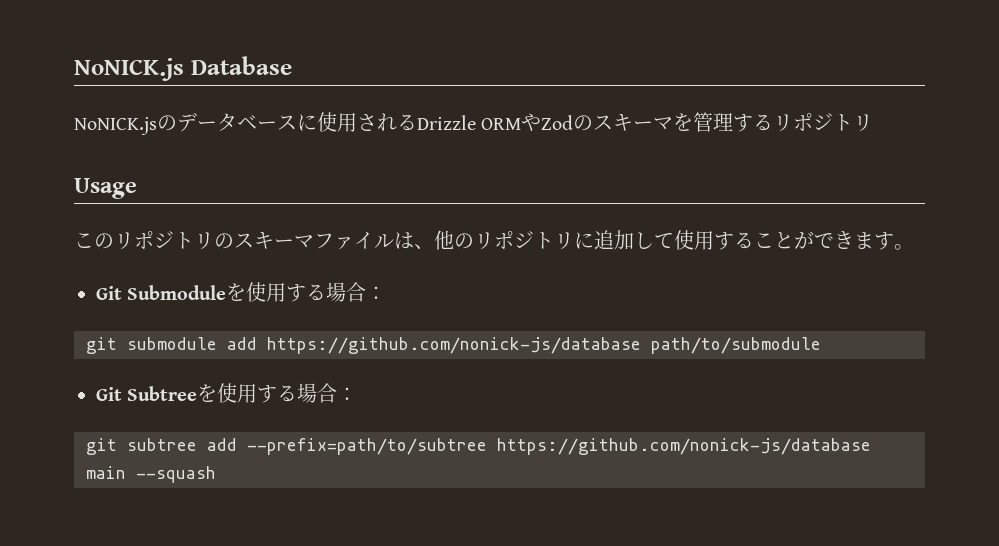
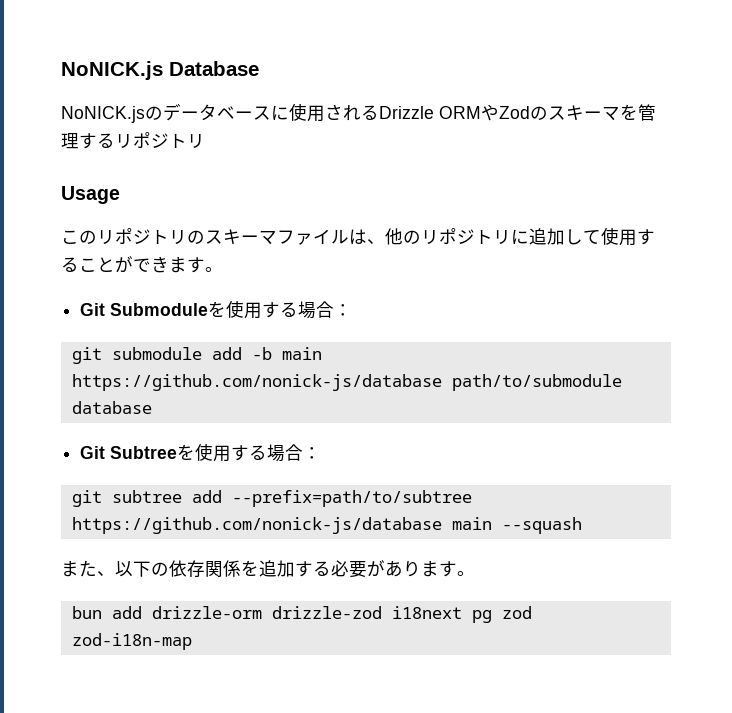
- git submodule add https://github.com/nonick-js/database path/to/submodule
+ git submodule add -b main https://github.com/nonick-js/database path/to/submodule database
+ また、以下の依存関係を追加する必要があります。
+ bun add drizzle-orm drizzle-zod i18next pg zod zod-i18n-map

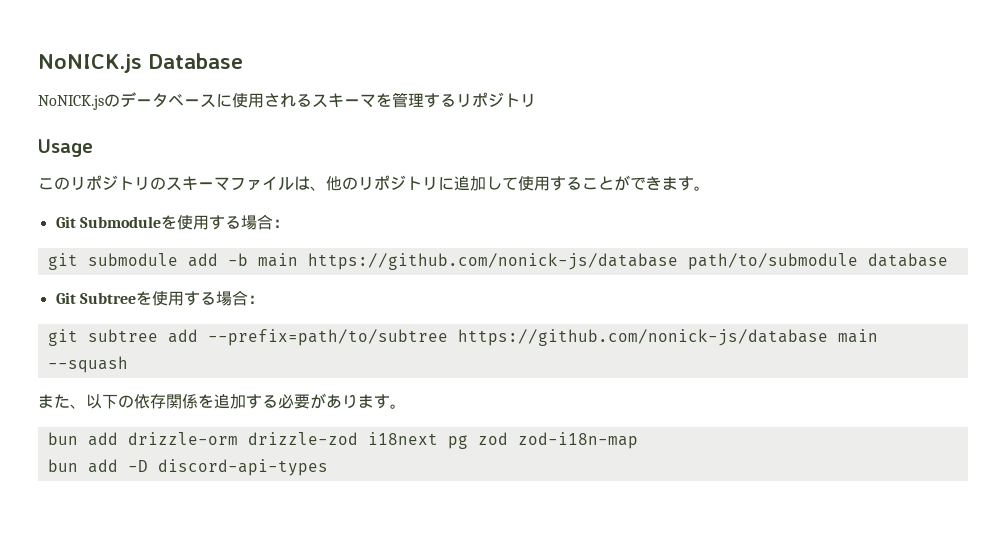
- NoNICK.jsのデータベースに使用されるDrizzle ORMやZodのスキーマを管理するリポジトリ
+ NoNICK.jsのデータベースに使用されるスキーマを管理するリポジトリ
+ bun add -D discord-api-types

